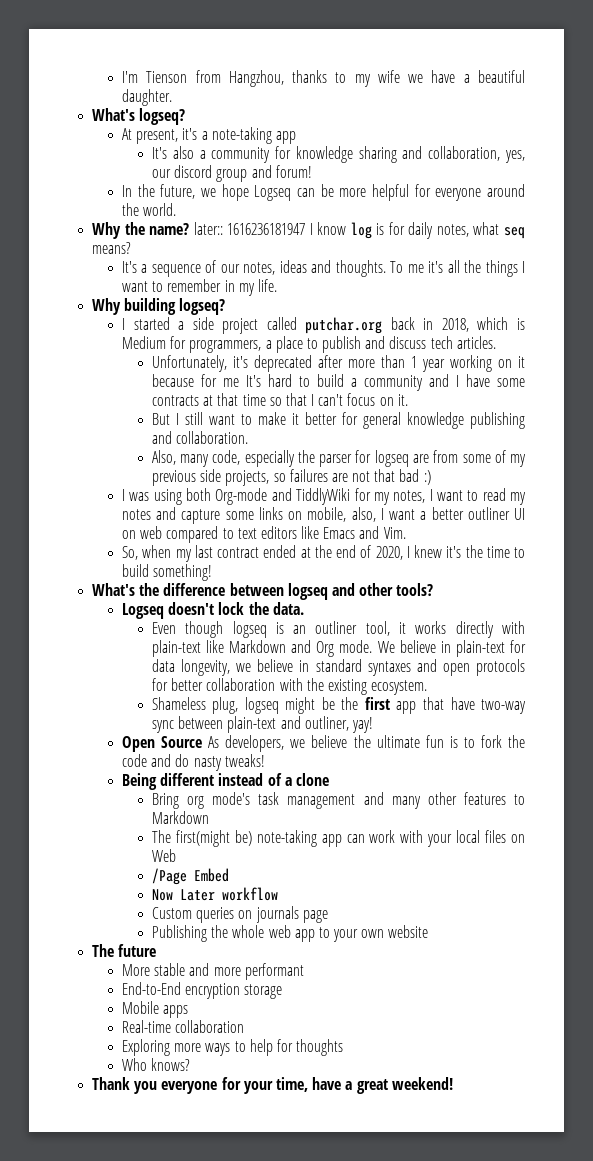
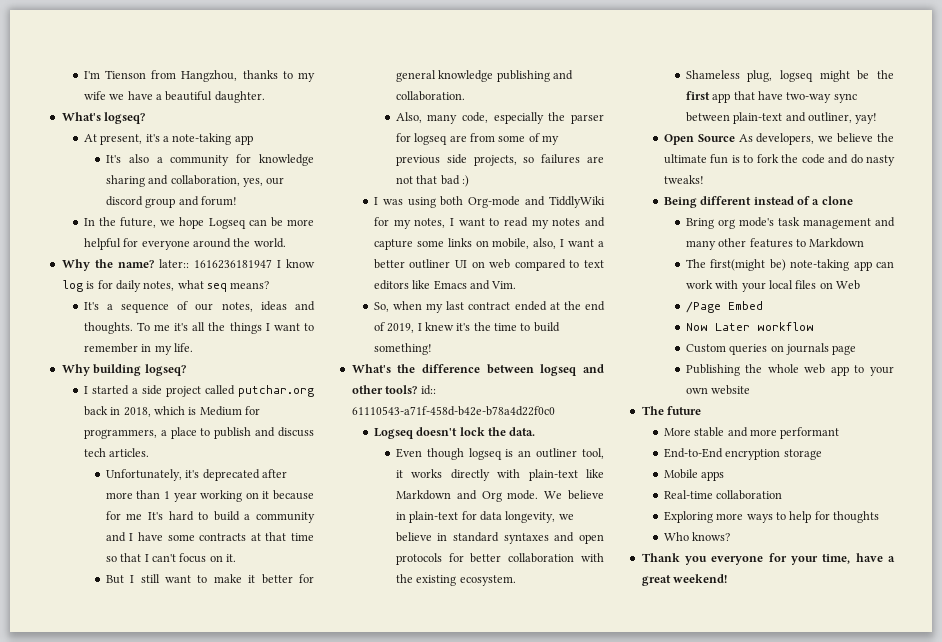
- So, when my last contract ended at the end of 2020, I knew it's the time to build something!
+ So, when my last contract ended at the end of 2019, I knew it's the time to build something!
- What's the difference between logseq and other tools?
+ What's the difference between logseq and other tools? id:: 61110543-a71f-458d-b42e-b78a4d22f0c0

